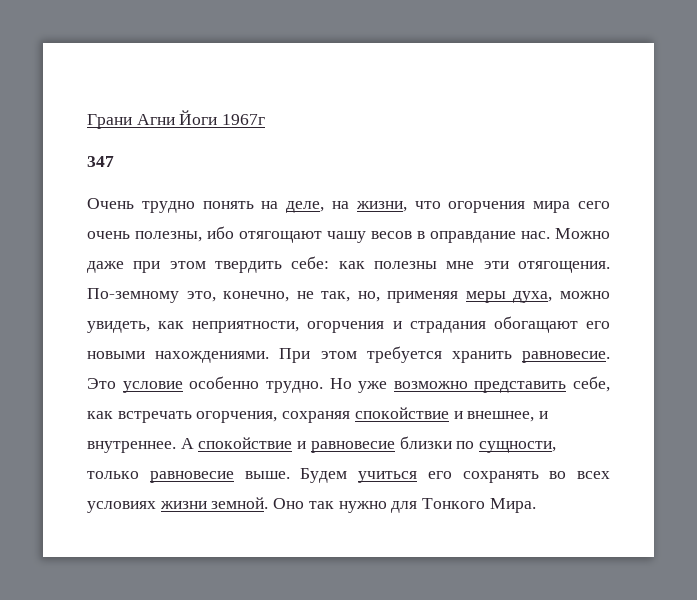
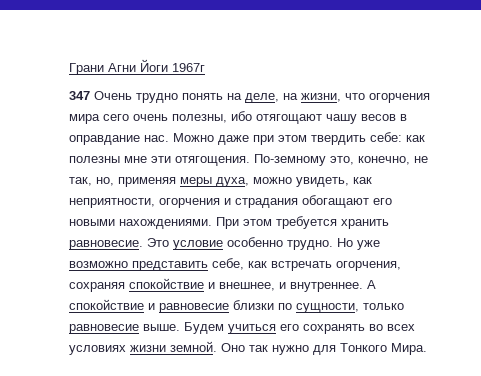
- 347
- Очень трудно понять на деле, на жизни, что огорчения мира сего очень полезны, ибо отягощают чашу весов в оправдание нас.
+ 347 Очень трудно понять на деле, на жизни, что огорчения мира сего очень полезны, ибо отягощают чашу весов в оправдание нас.

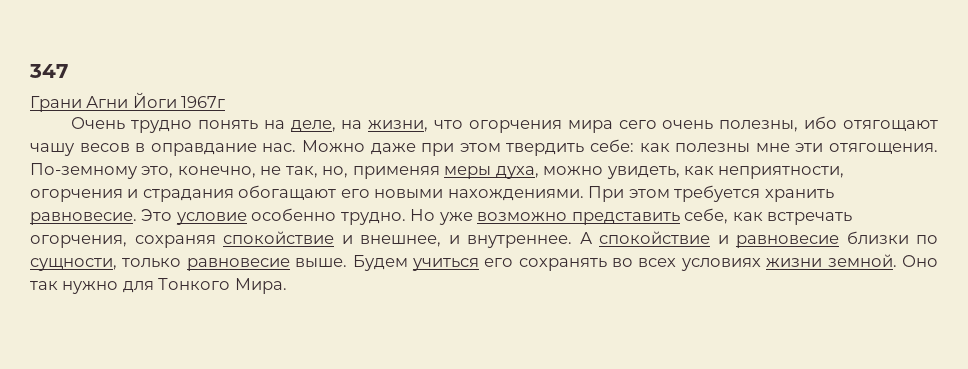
+ 347
- 347 Очень трудно понять на деле, на жизни, что огорчения мира сего очень полезны, ибо отягощают чашу весов в оправдание нас.
+ Очень трудно понять на деле, на жизни, что огорчения мира сего очень полезны, ибо отягощают чашу весов в оправдание нас.

